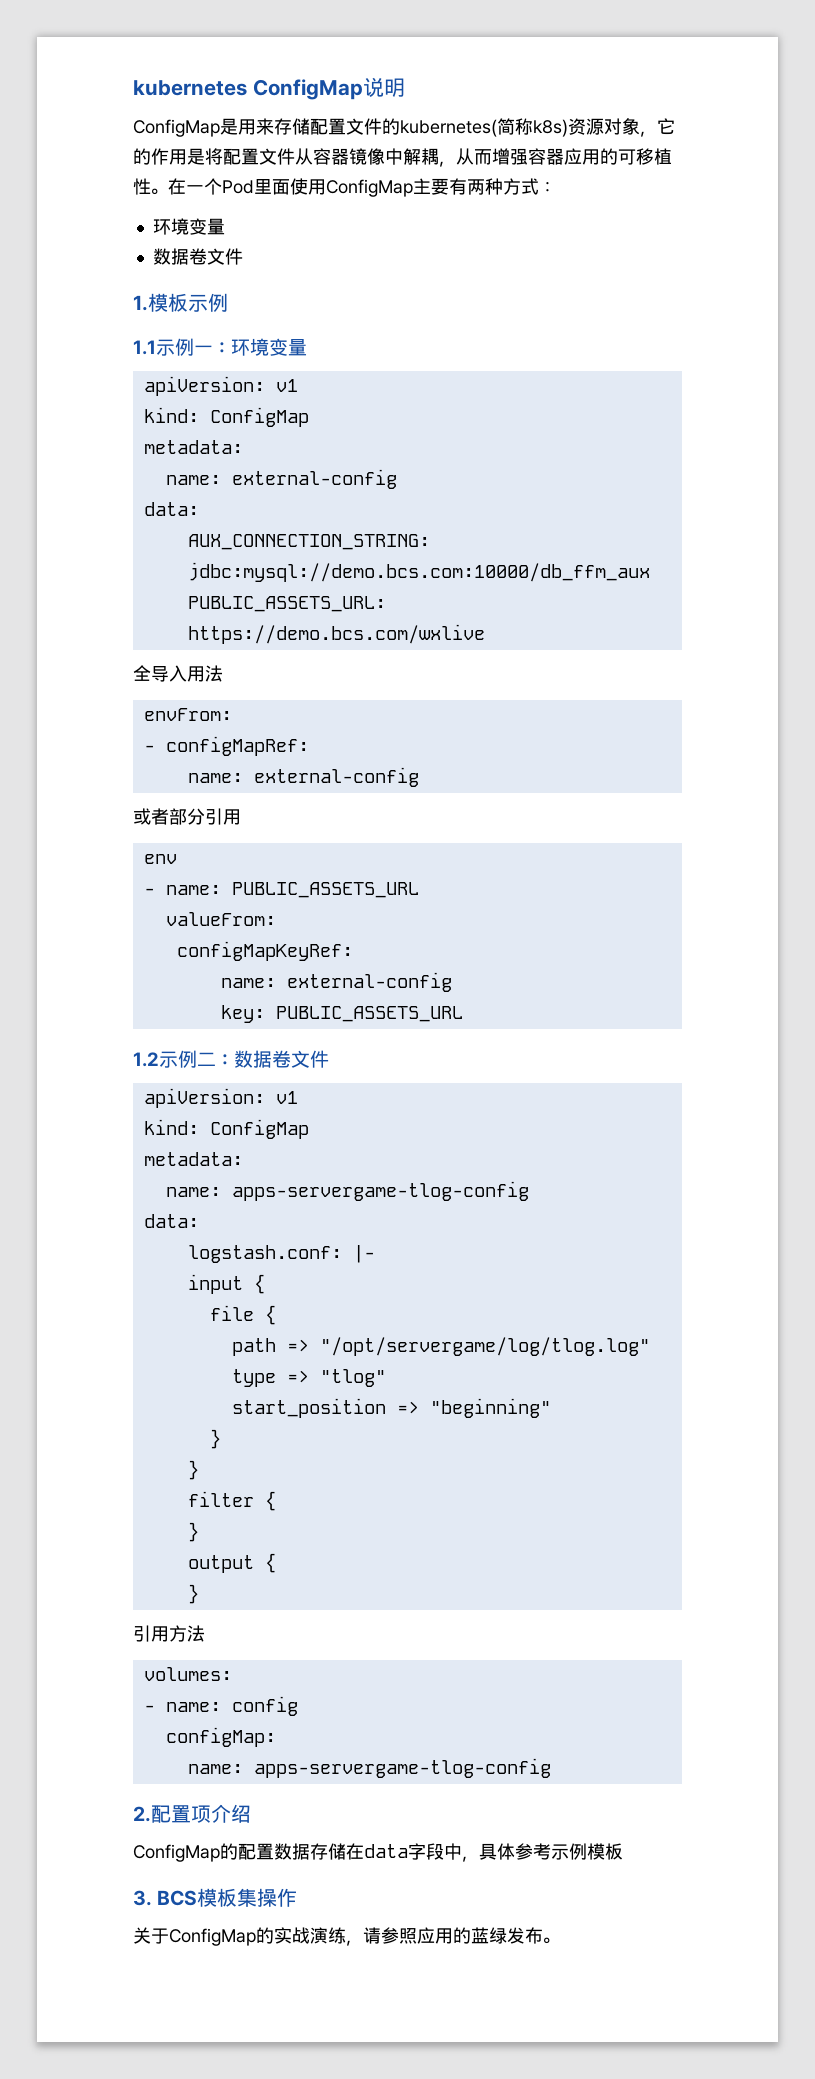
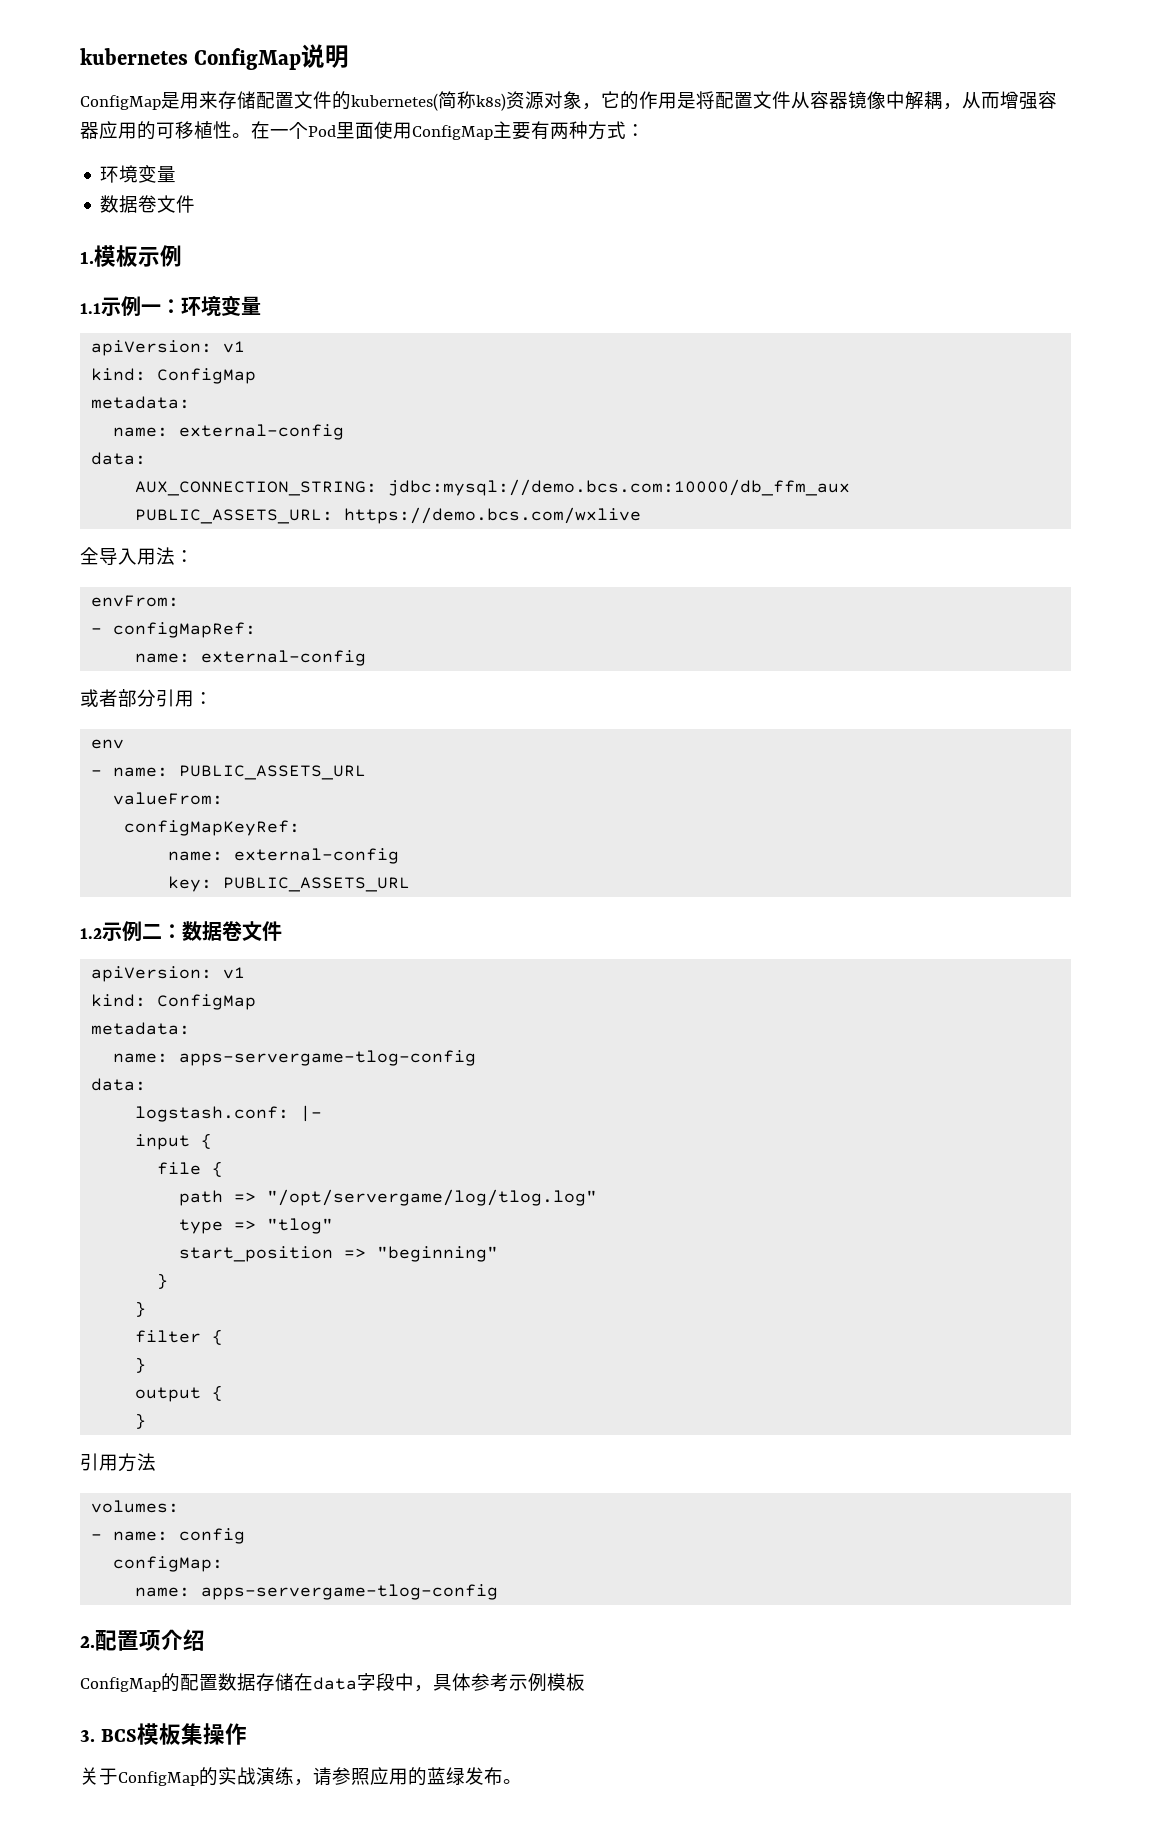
- 全导入用法
+ 全导入用法：
- 或者部分引用
+ 或者部分引用：

